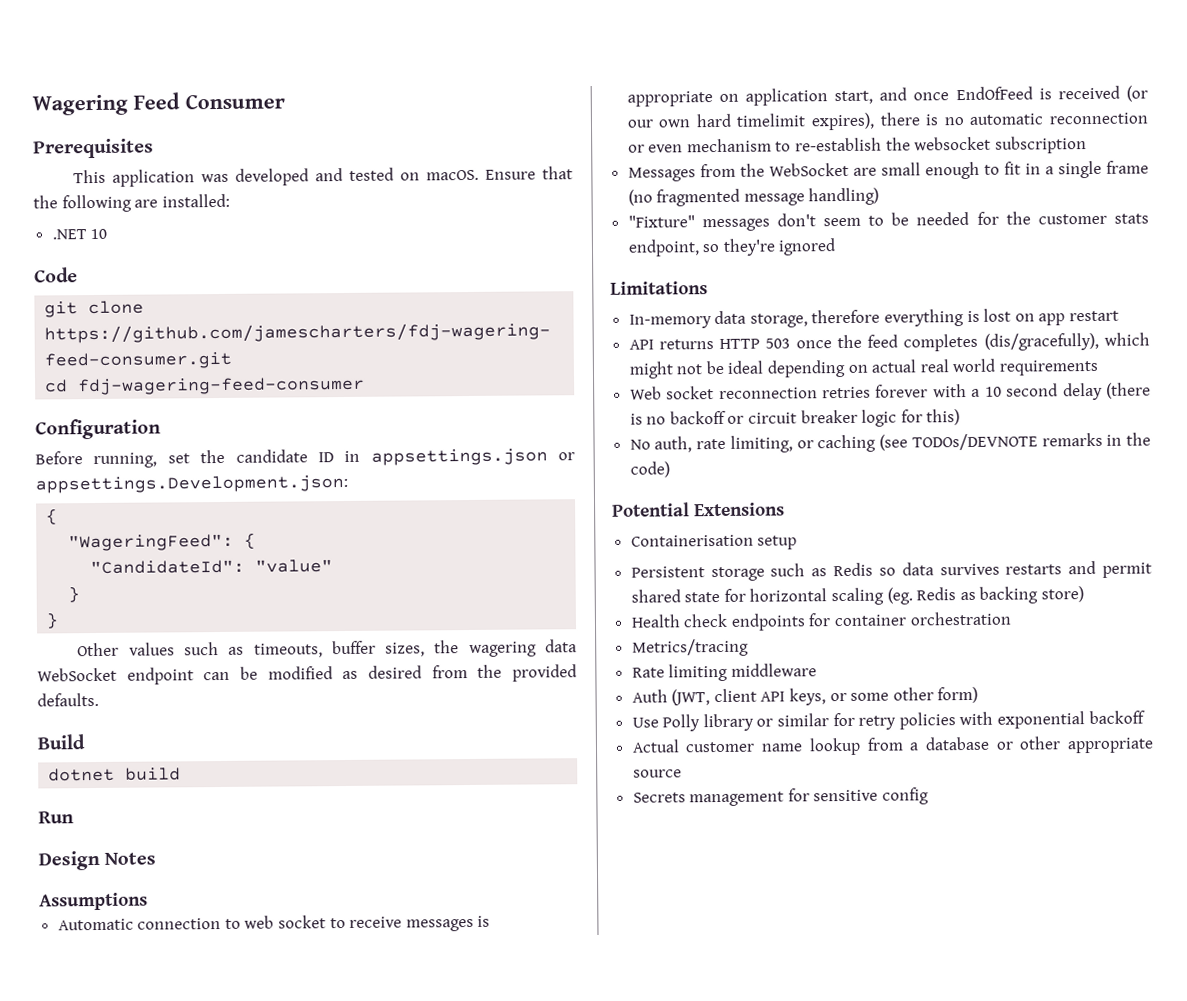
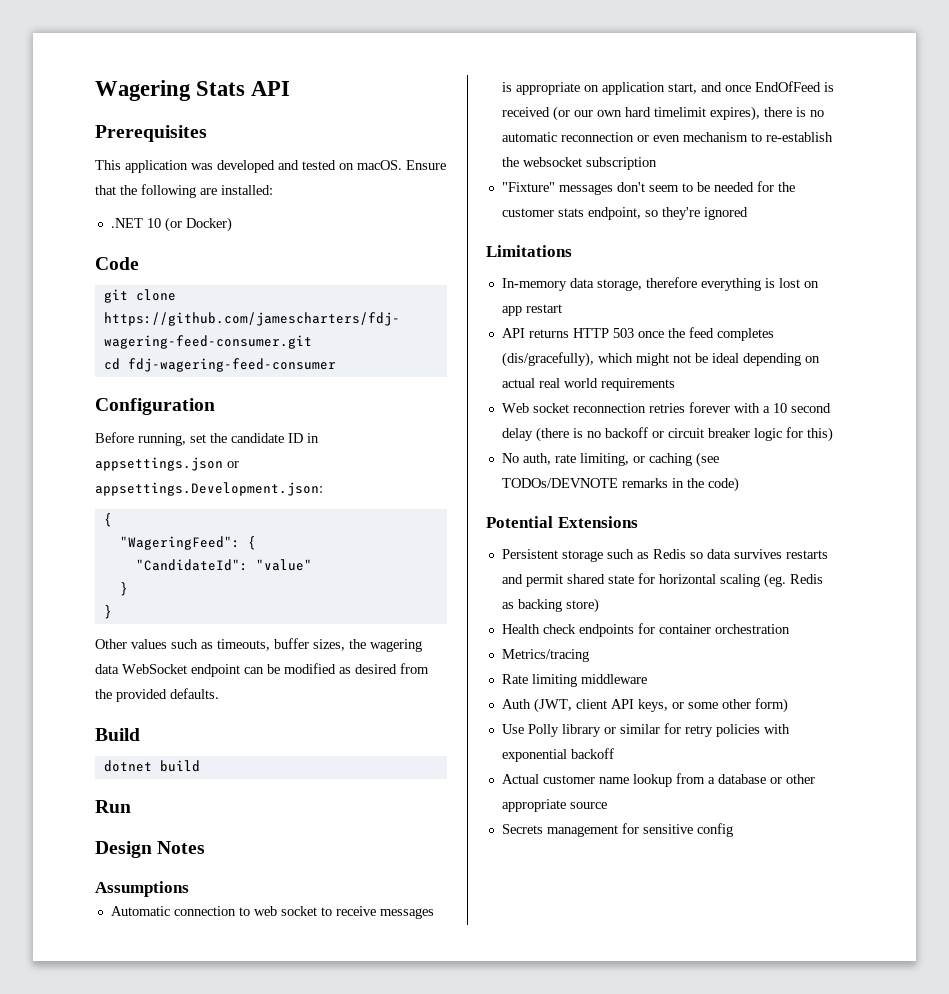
- Wagering Feed Consumer
+ Wagering Stats API
- .NET 10
+ .NET 10 (or Docker)
- Messages from the WebSocket are small enough to fit in a single frame (no fragmented message handling)
- Containerisation setup

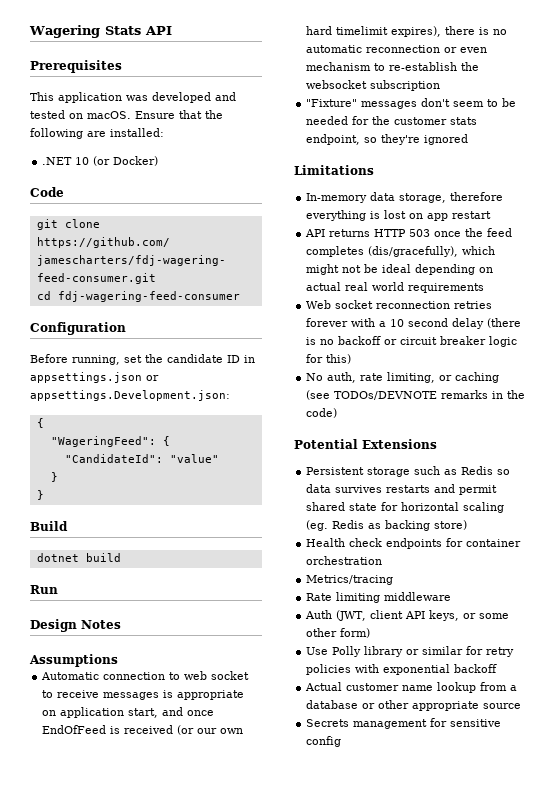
- Other values such as timeouts, buffer sizes, the wagering data WebSocket endpoint can be modified as desired from the provided defaults.

